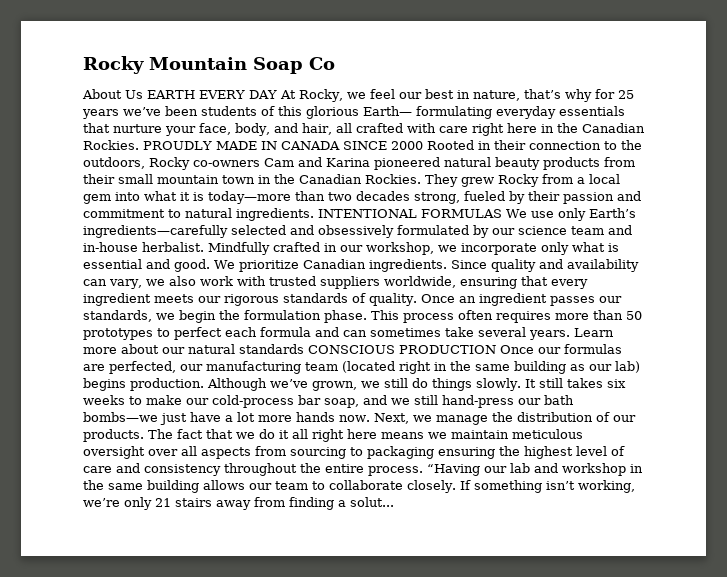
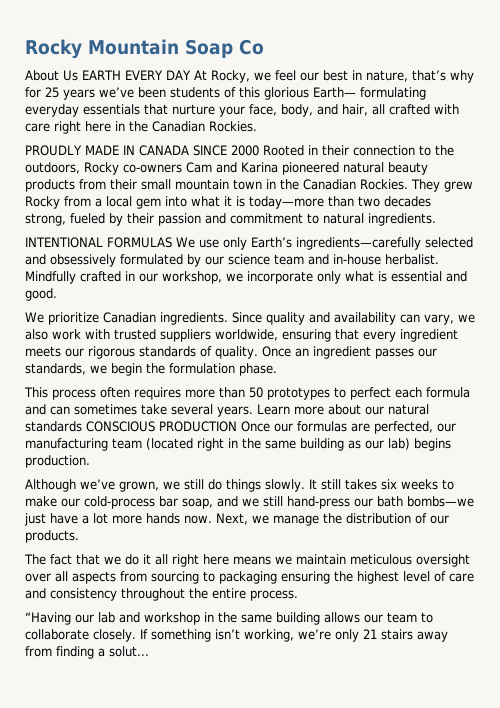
- About Us EARTH EVERY DAY At Rocky, we feel our best in nature, that’s why for 25 years we’ve been students of this glorious Earth— formulating everyday essentials that nurture your face, body, and hair, all crafted with care right here in the Canadian Rockies. PROUDLY MADE IN CANADA SINCE 2000 Rooted in their connection to the outdoors, Rocky co-owners Cam and Karina pioneered natural beauty products from their small mountain town in the Canadian Rockies.
+ About Us EARTH EVERY DAY At Rocky, we feel our best in nature, that’s why for 25 years we’ve been students of this glorious Earth— formulating everyday essentials that nurture your face, body, and hair, all crafted with care right here in the Canadian Rockies.
+ PROUDLY MADE IN CANADA SINCE 2000 Rooted in their connection to the outdoors, Rocky co-owners Cam and Karina pioneered natural beauty products from their small mountain town in the Canadian Rockies.
- They grew Rocky from a local gem into what it is today—more than two decades strong, fueled by their passion and commitment to natural ingredients. INTENTIONAL FORMULAS We use only Earth’s ingredients—carefully selected and obsessively formulated by our science team and in-house herbalist.
+ They grew Rocky from a local gem into what it is today—more than two decades strong, fueled by their passion and commitment to natural ingredients.
+ INTENTIONAL FORMULAS We use only Earth’s ingredients—carefully selected and obsessively formulated by our science team and in-house herbalist.
- Mindfully crafted in our workshop, we incorporate only what is essential and good. We prioritize Canadian ingredients.
+ Mindfully crafted in our workshop, we incorporate only what is essential and good.
+ We prioritize Canadian ingredients.
- Once an ingredient passes our standards, we begin the formulation phase. This process often requires more than 50 prototypes to perfect each formula and can sometimes take several years.
+ Once an ingredient passes our standards, we begin the formulation phase.
+ This process often requires more than 50 prototypes to perfect each formula and can sometimes take several years.
- Learn more about our natural standards CONSCIOUS PRODUCTION Once our formulas are perfected, our manufacturing team (located right in the same building as our lab) begins production. Although we’ve grown, we still do things slowly.
+ Learn more about our natural standards CONSCIOUS PRODUCTION Once our formulas are perfected, our manufacturing team (located right in the same building as our lab) begins production.
+ Although we’ve grown, we still do things slowly.
- Next, we manage the distribution of our products. The fact that we do it all right here means we maintain meticulous oversight over all aspects from sourcing to packaging ensuring the highest level of care and consistency throughout the entire process. “Having our lab and workshop in the same building allows our team to collaborate closely.
+ Next, we manage the distribution of our products.
+ The fact that we do it all right here means we maintain meticulous oversight over all aspects from sourcing to packaging ensuring the highest level of care and consistency throughout the entire process.
+ “Having our lab and workshop in the same building allows our team to collaborate closely.

